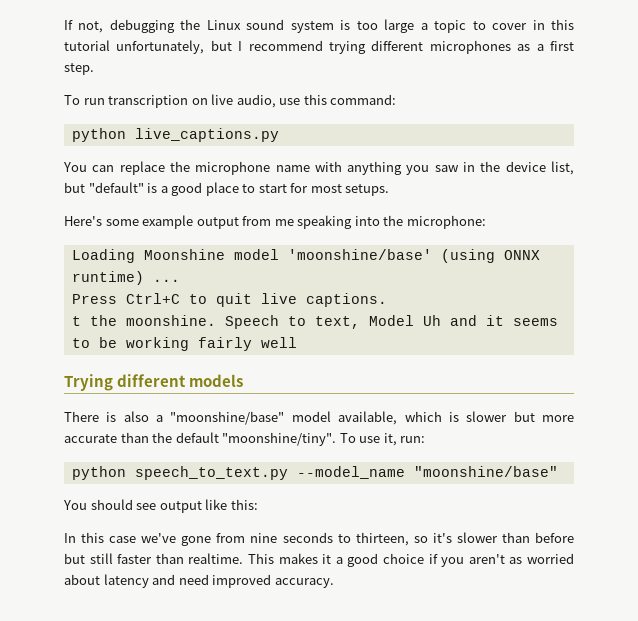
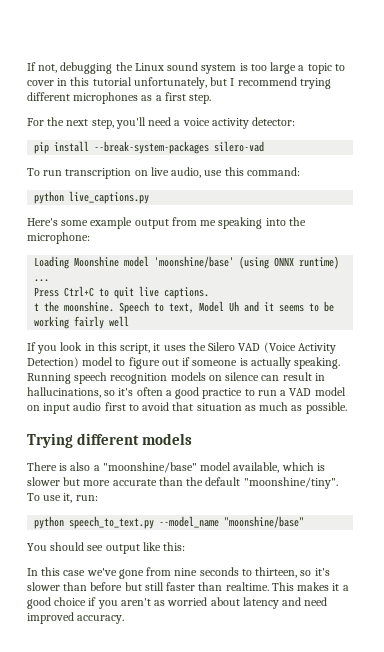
+ For the next step, you'll need a voice activity detector:
+ pip install --break-system-packages silero-vad
- You can replace the microphone name with anything you saw in the device list, but "default" is a good place to start for most setups.
+ If you look in this script, it uses the Silero VAD (Voice Activity Detection) model to figure out if someone is actually speaking. Running speech recognition models on silence can result in hallucinations, so it's often a good practice to run a VAD model on input audio first to avoid that situation as much as possible.

